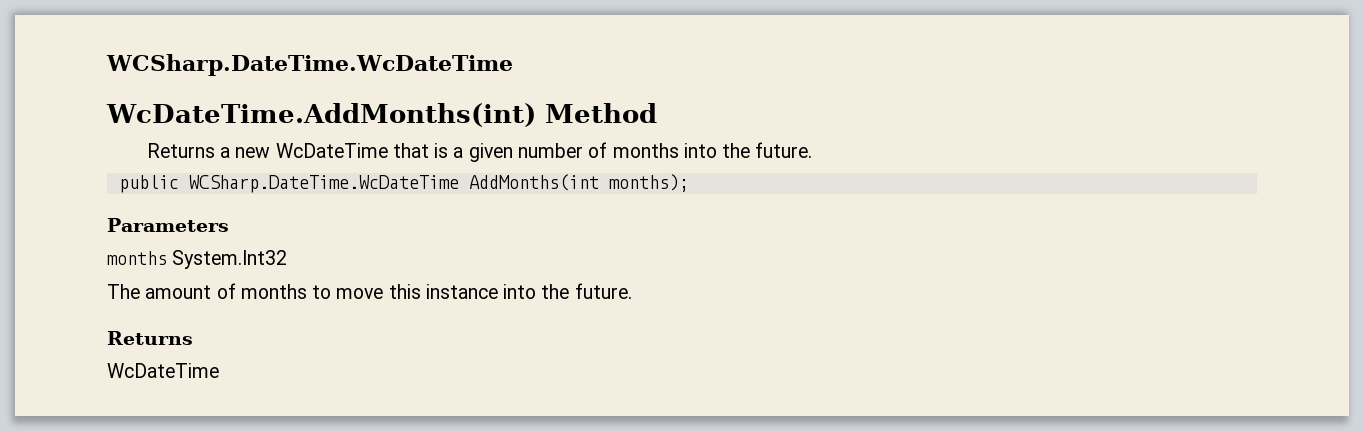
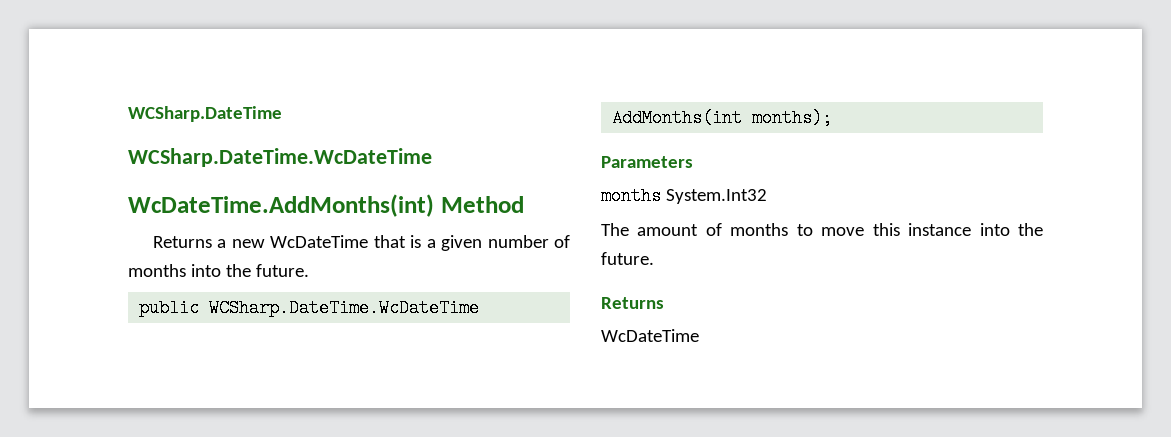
+ WCSharp.DateTime

